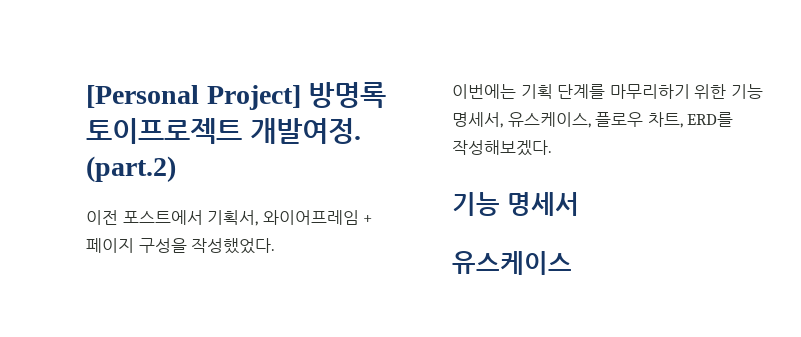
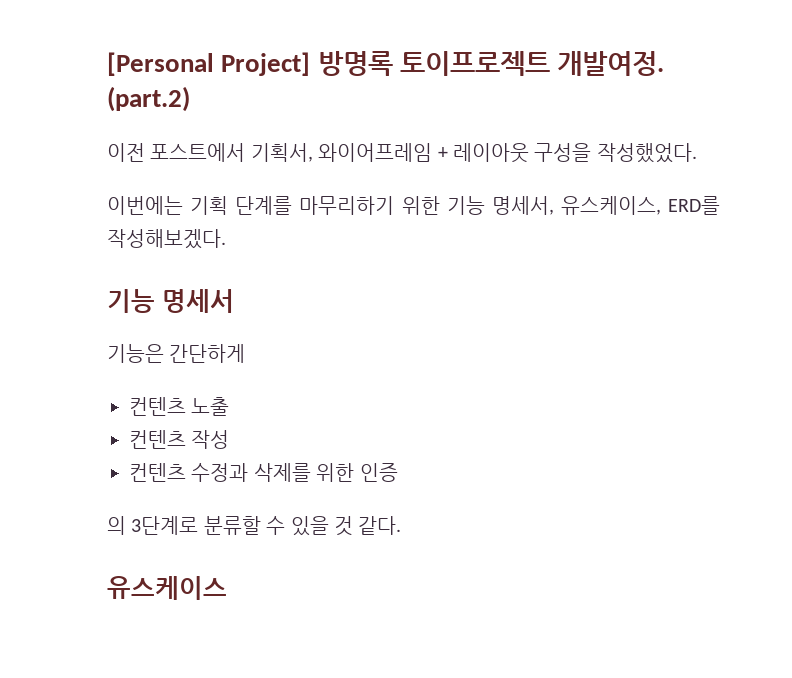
- 이전 포스트에서 기획서, 와이어프레임 + 페이지 구성을 작성했었다.
+ 이전 포스트에서 기획서, 와이어프레임 + 레이아웃 구성을 작성했었다.
- 이번에는 기획 단계를 마무리하기 위한 기능 명세서, 유스케이스, 플로우 차트, ERD를 작성해보겠다.
+ 이번에는 기획 단계를 마무리하기 위한 기능 명세서, 유스케이스, ERD를 작성해보겠다.
+ 기능은 간단하게
+ 컨텐츠 노출
+ 컨텐츠 작성
+ 컨텐츠 수정과 삭제를 위한 인증
+ 의 3단계로 분류할 수 있을 것 같다.

